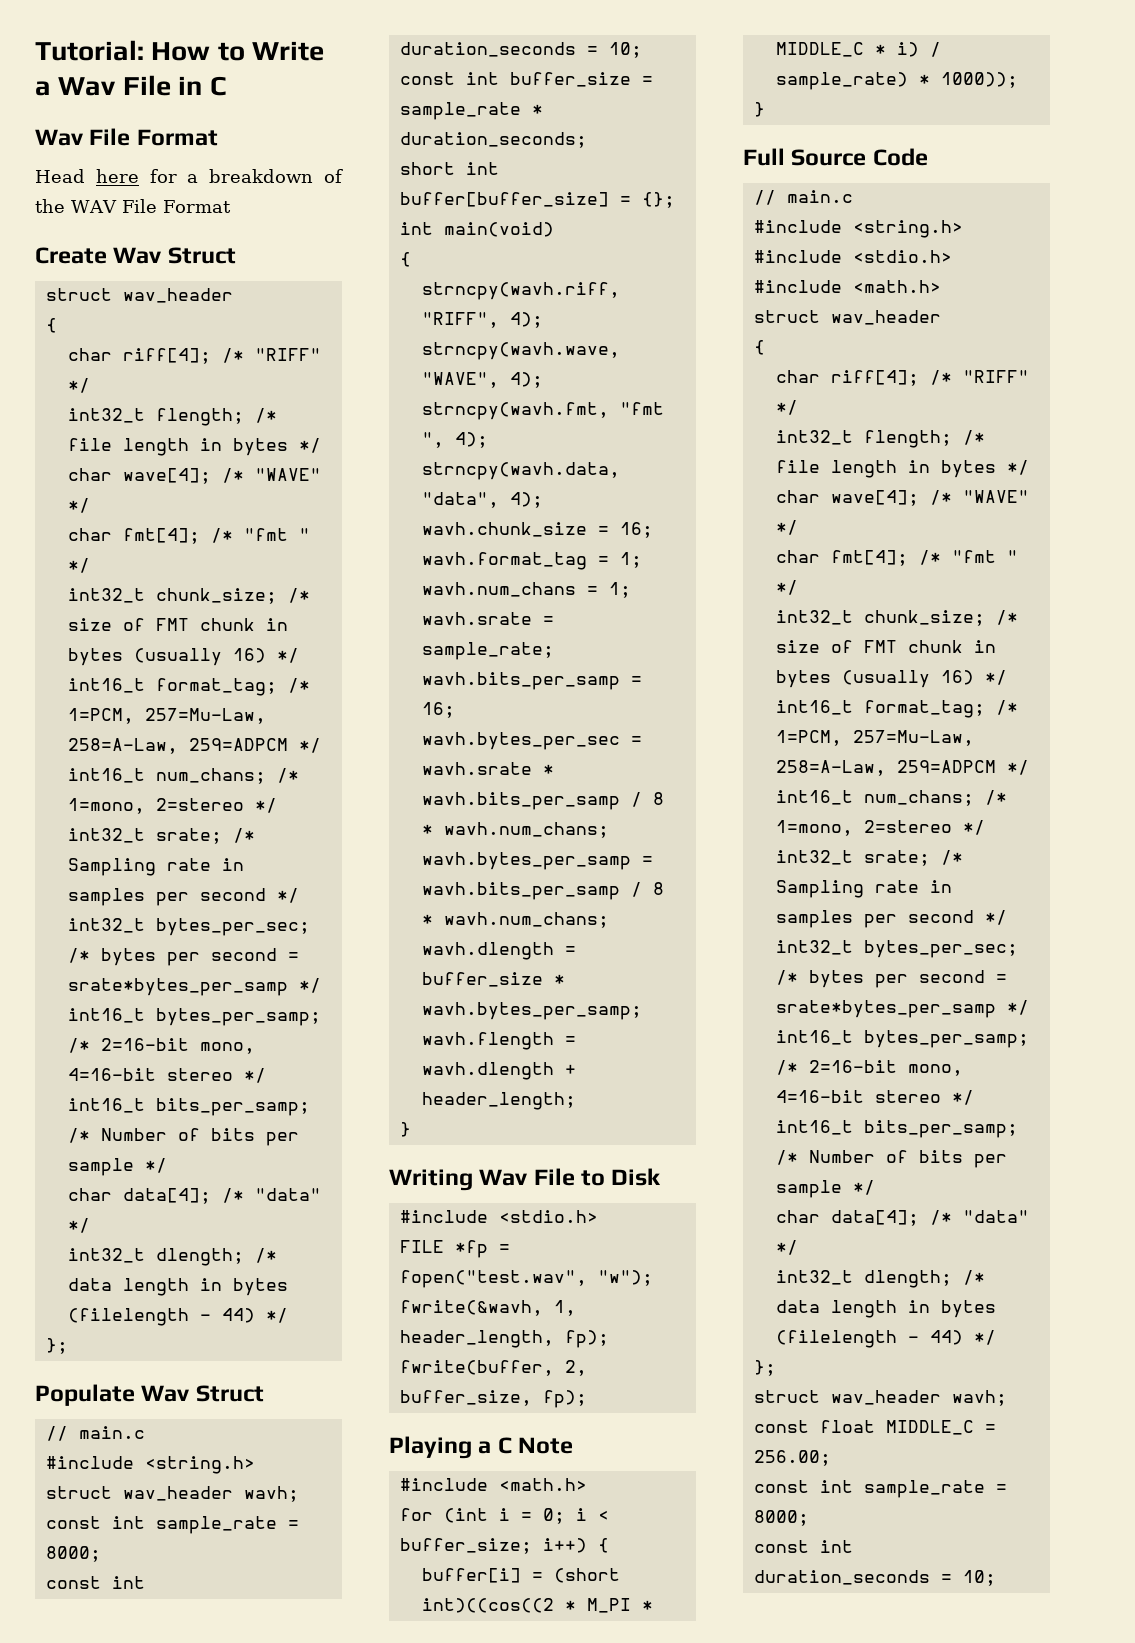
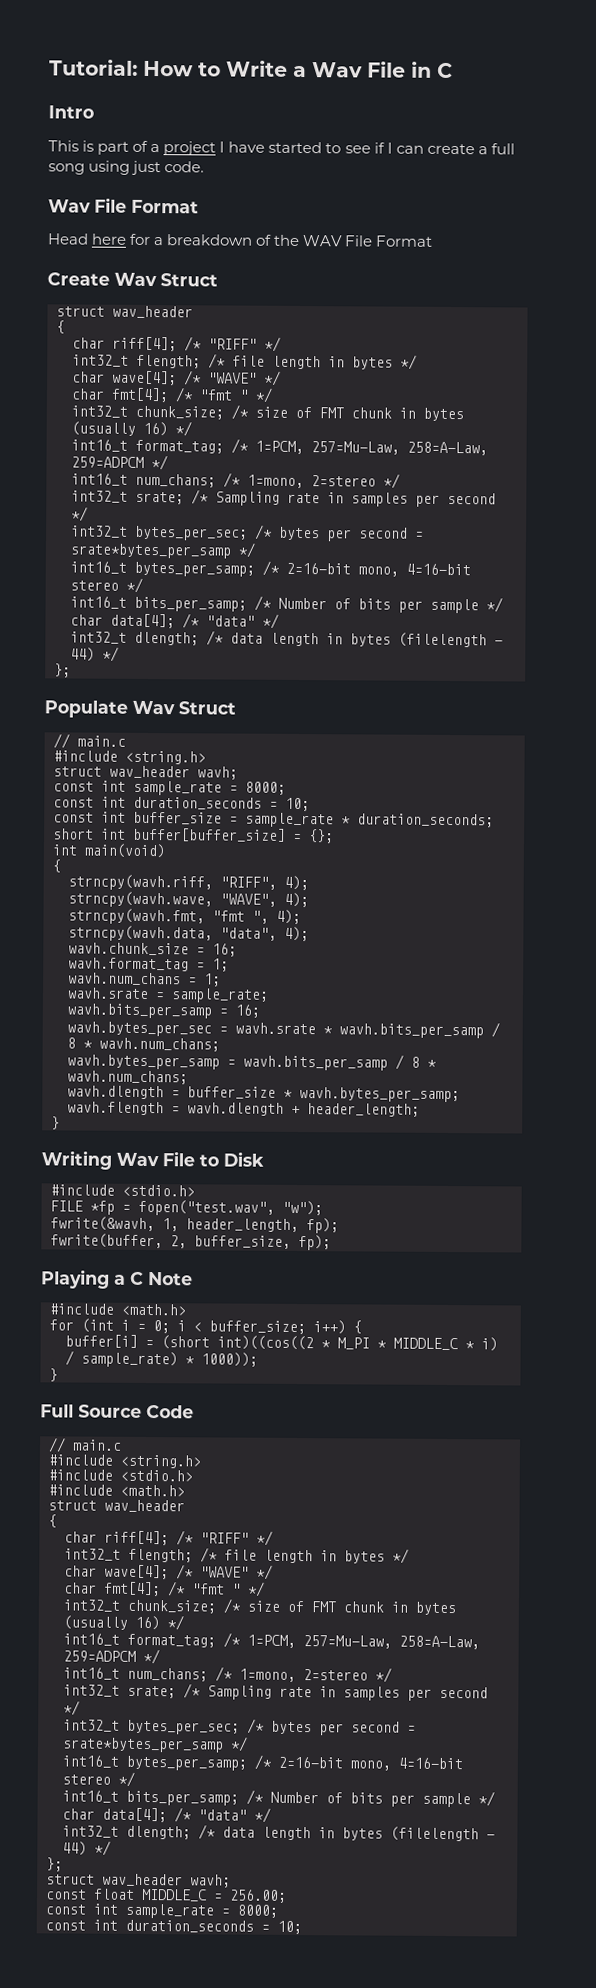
+ Intro
+ This is part of a project I have started to see if I can create a full song using just code.

